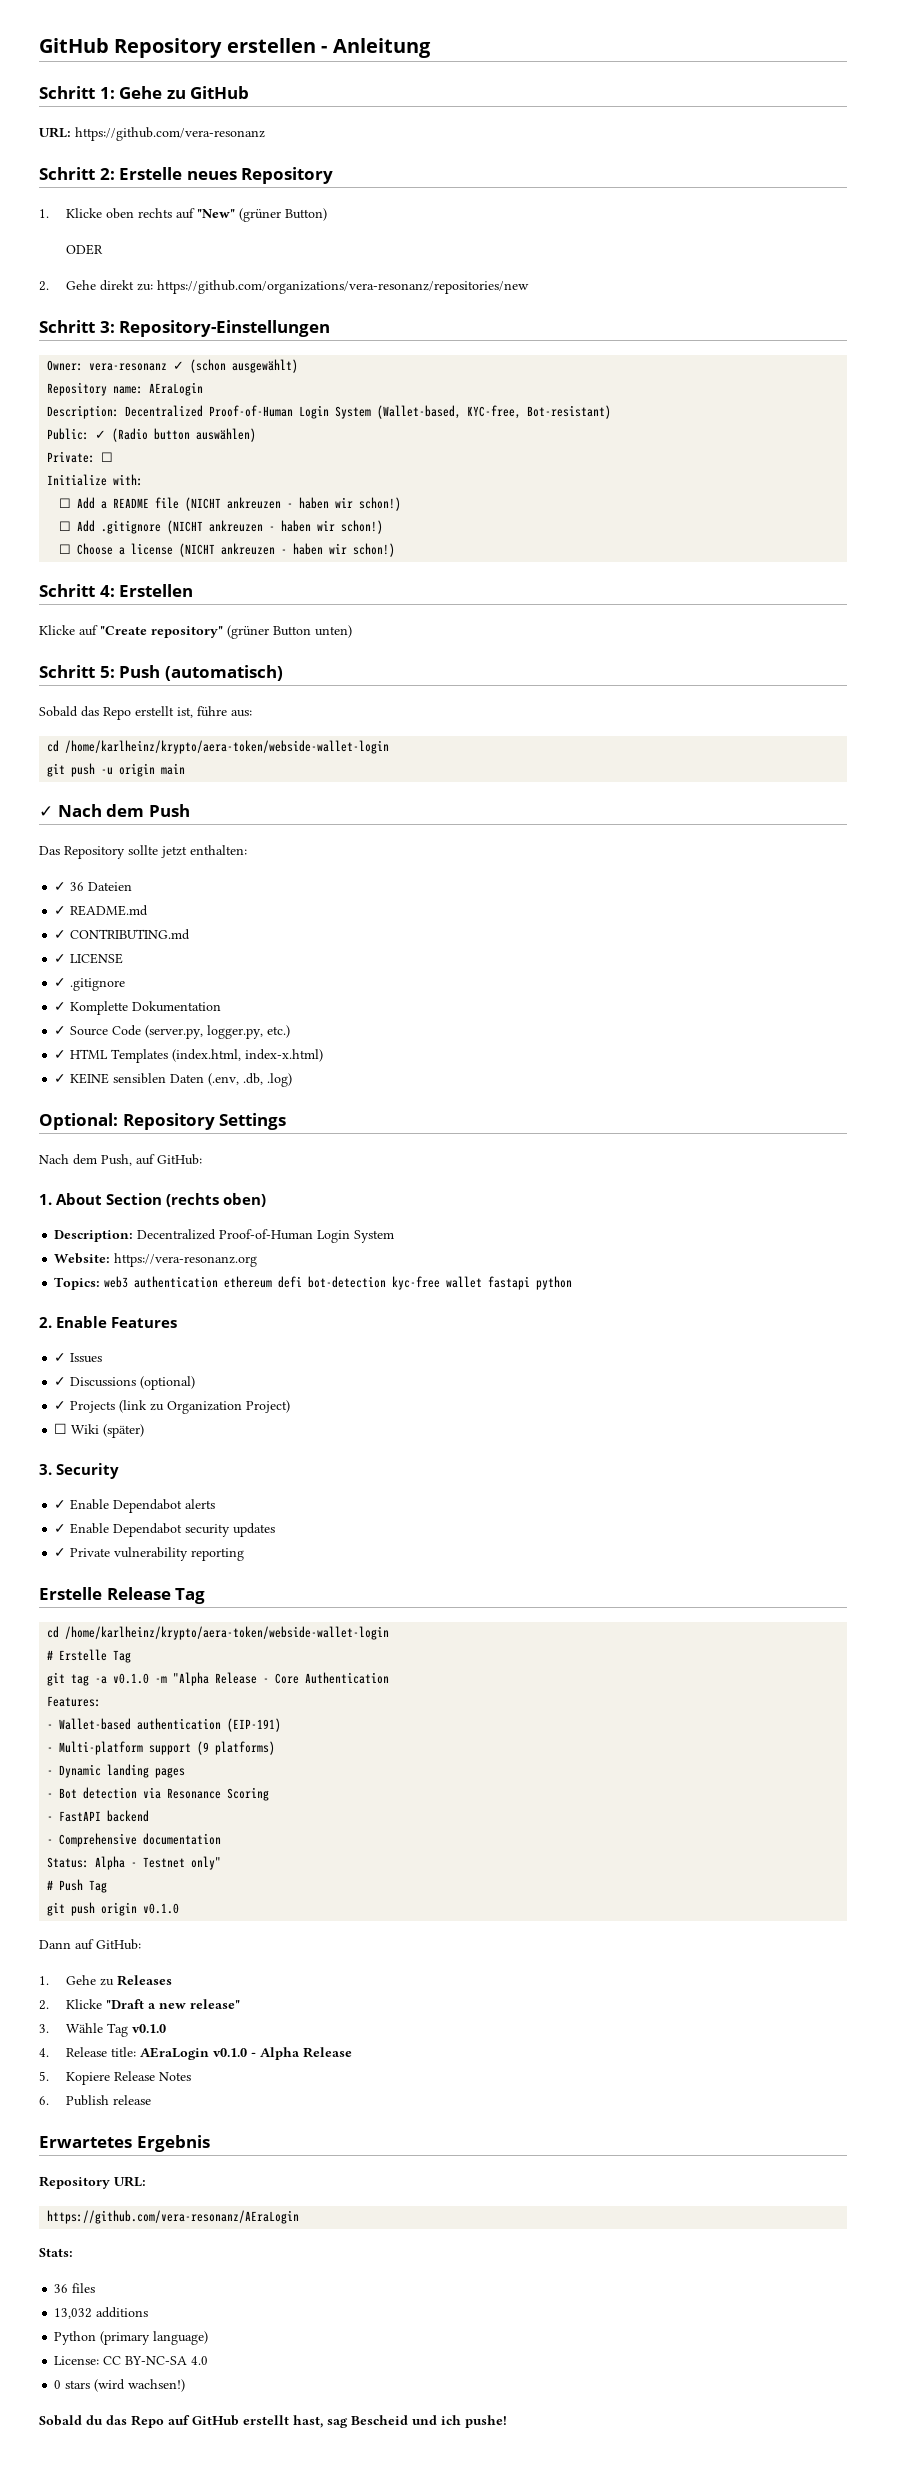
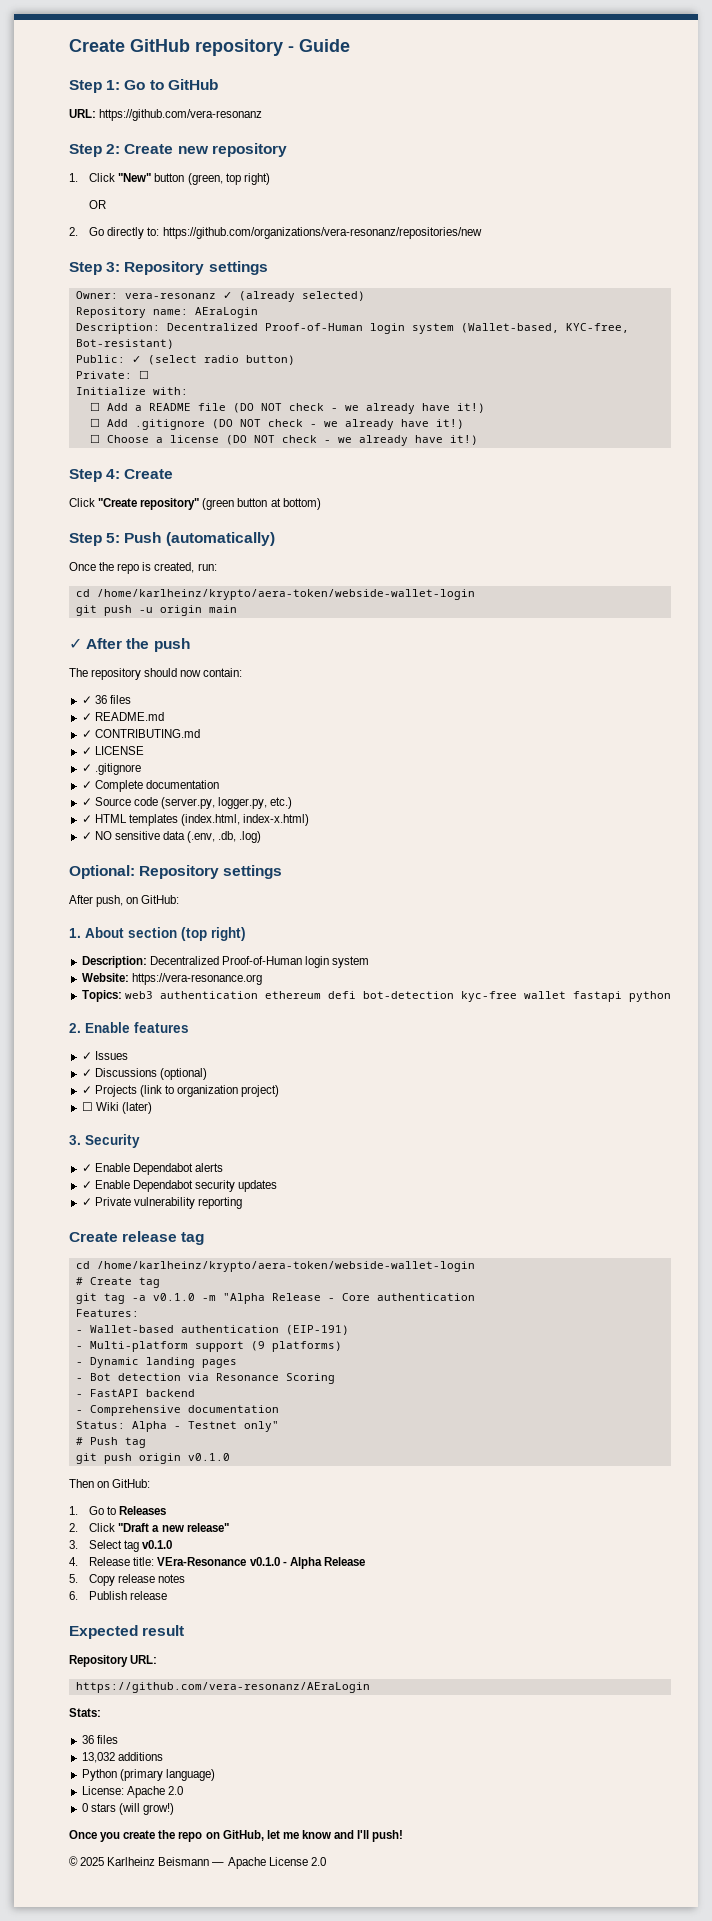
- GitHub Repository erstellen - Anleitung
- Schritt 1: Gehe zu GitHub
+ Create GitHub repository - Guide
+ Step 1: Go to GitHub
  URL: https://github.com/vera-resonanz
- Schritt 2: Erstelle neues Repository
- 1. Klicke oben rechts auf "New" (grüner Button)
- ODER
- 2. Gehe direkt zu: https://github.com/organizations/vera-resonanz/repositories/new
- Schritt 3: Repository-Einstellungen
+ Step 2: Create new repository
+ 1. Click "New" button (green, top right)
+ OR
+ 2. Go directly to: https://github.com/organizations/vera-resonanz/repositories/new
+ Step 3: Repository settings
- Owner: vera-resonanz ✓ (schon ausgewählt)
+ Owner: vera-resonanz ✓ (already selected)
- Description: Decentralized Proof-of-Human Login System (Wallet-based, KYC-free, Bot-resistant)
+ Description: Decentralized Proof-of-Human login system (Wallet-based, KYC-free, Bot-resistant)
- Public: ✓ (Radio button auswählen)
+ Public: ✓ (select radio button)
- ☐ Add a README file (NICHT ankreuzen - haben wir schon!)
- ☐ Add .gitignore (NICHT ankreuzen - haben wir schon!)
- ☐ Choose a license (NICHT ankreuzen - haben wir schon!)
- Schritt 4: Erstellen
- Klicke auf "Create repository" (grüner Button unten)
- Schritt 5: Push (automatisch)
- Sobald das Repo erstellt ist, führe aus:
+ ☐ Add a README file (DO NOT check - we already have it!)
+ ☐ Add .gitignore (DO NOT check - we already have it!)
+ ☐ Choose a license (DO NOT check - we already have it!)
+ Step 4: Create
+ Click "Create repository" (green button at bottom)
+ Step 5: Push (automatically)
+ Once the repo is created, run:
- ✓ Nach dem Push
- Das Repository sollte jetzt enthalten:
+ ✓ After the push
+ The repository should now contain:
- ✓ 36 Dateien
+ ✓ 36 files
- ✓ Komplette Dokumentation
+ ✓ Complete documentation
- ✓ Source Code (server.py, logger.py, etc.)
+ ✓ Source code (server.py, logger.py, etc.)
- ✓ HTML Templates (index.html, index-x.html)
+ ✓ HTML templates (index.html, index-x.html)
- ✓ KEINE sensiblen Daten (.env, .db, .log)
+ ✓ NO sensitive data (.env, .db, .log)
- Optional: Repository Settings
- Nach dem Push, auf GitHub:
+ Optional: Repository settings
+ After push, on GitHub:
- 1. About Section (rechts oben)
- Description: Decentralized Proof-of-Human Login System
+ 1. About section (top right)
+ Description: Decentralized Proof-of-Human login system
- Website: https://vera-resonanz.org
+ Website: https://vera-resonance.org
- 2. Enable Features
+ 2. Enable features
- ✓ Projects (link zu Organization Project)
+ ✓ Projects (link to organization project)
- ☐ Wiki (später)
+ ☐ Wiki (later)
- Erstelle Release Tag
+ Create release tag
- # Erstelle Tag
+ # Create tag
- git tag -a v0.1.0 -m "Alpha Release - Core Authentication
+ git tag -a v0.1.0 -m "Alpha Release - Core authentication
- # Push Tag
+ # Push tag
- Dann auf GitHub:
- 1. Gehe zu Releases
+ Then on GitHub:
+ 1. Go to Releases
- 2. Klicke "Draft a new release"
+ 2. Click "Draft a new release"
- 3. Wähle Tag v0.1.0
+ 3. Select tag v0.1.0
- 4. Release title: AEraLogin v0.1.0 - Alpha Release
+ 4. Release title: VEra-Resonance v0.1.0 - Alpha Release
- 5. Kopiere Release Notes
+ 5. Copy release notes
- Erwartetes Ergebnis
+ Expected result
- License: CC BY-NC-SA 4.0
+ License: Apache 2.0
- 0 stars (wird wachsen!)
- Sobald du das Repo auf GitHub erstellt hast, sag Bescheid und ich pushe!
+ 0 stars (will grow!)
+ Once you create the repo on GitHub, let me know and I'll push!
+ © 2025 Karlheinz Beismann — Apache License 2.0

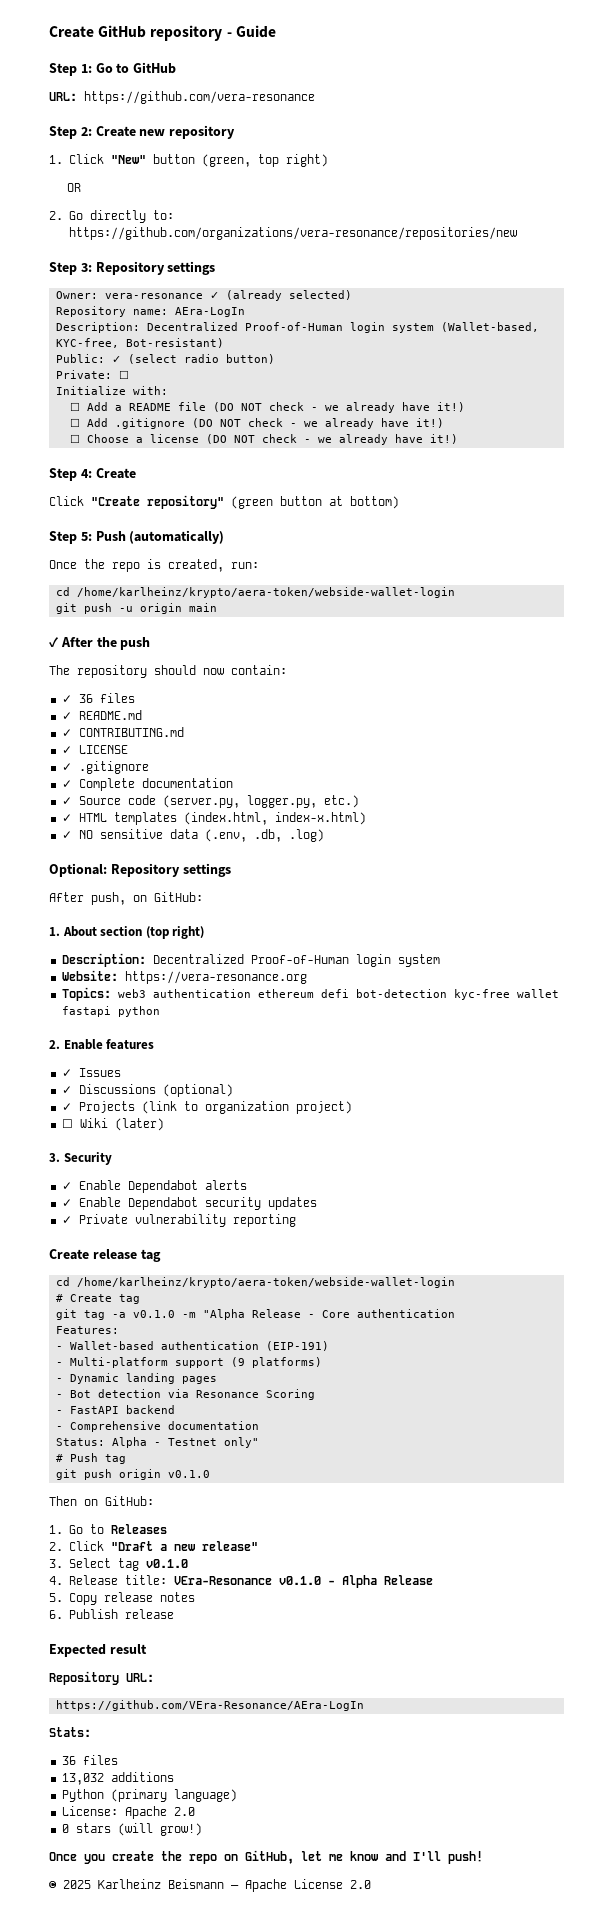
- URL: https://github.com/vera-resonanz
+ URL: https://github.com/vera-resonance
- 2. Go directly to: https://github.com/organizations/vera-resonanz/repositories/new
+ 2. Go directly to: https://github.com/organizations/vera-resonance/repositories/new
- Owner: vera-resonanz ✓ (already selected)
+ Owner: vera-resonance ✓ (already selected)
- Repository name: AEraLogin
+ Repository name: AEra-LogIn
- https://github.com/vera-resonanz/AEraLogin
+ https://github.com/VEra-Resonance/AEra-LogIn

